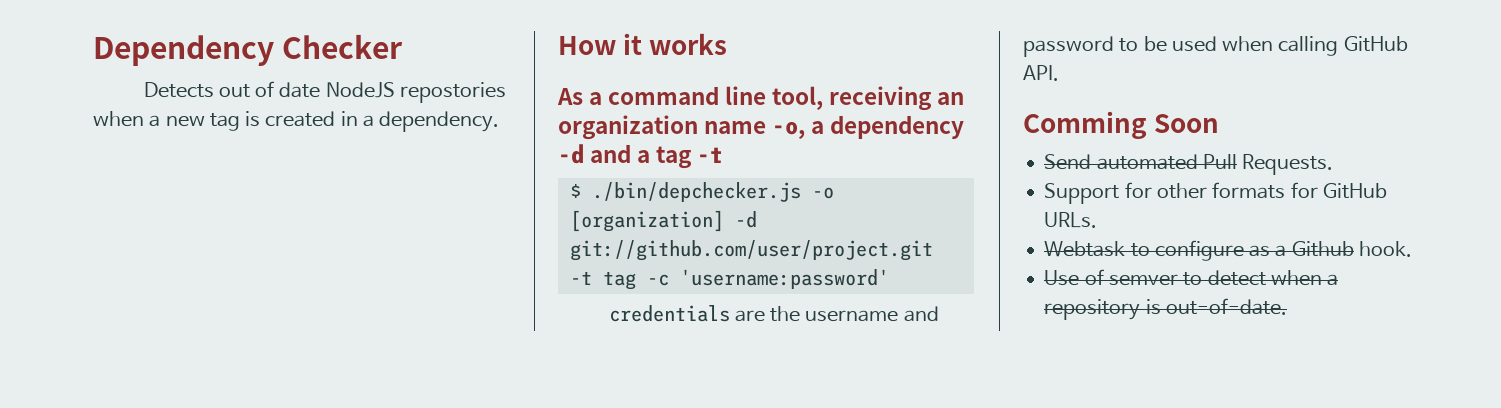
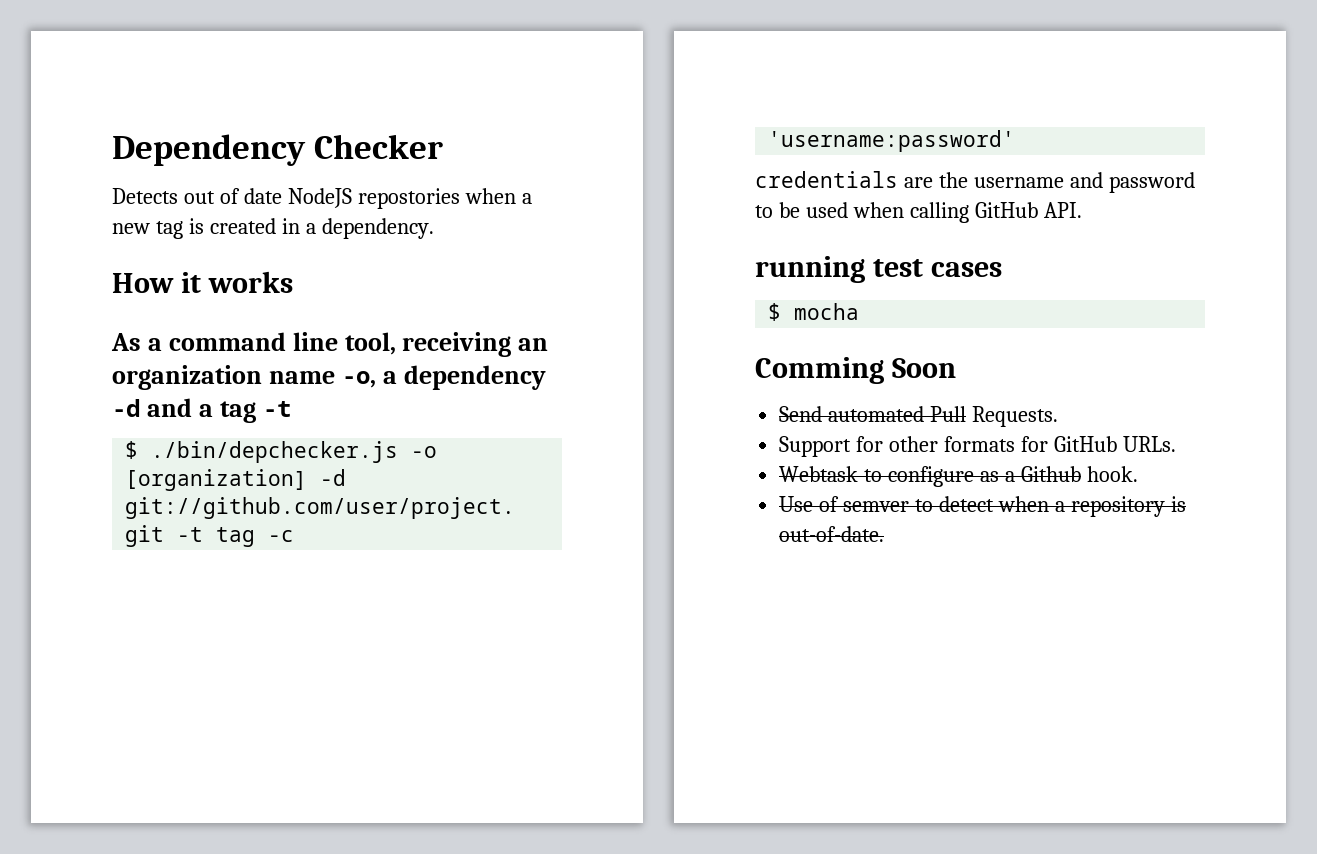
+ running test cases
+ $ mocha

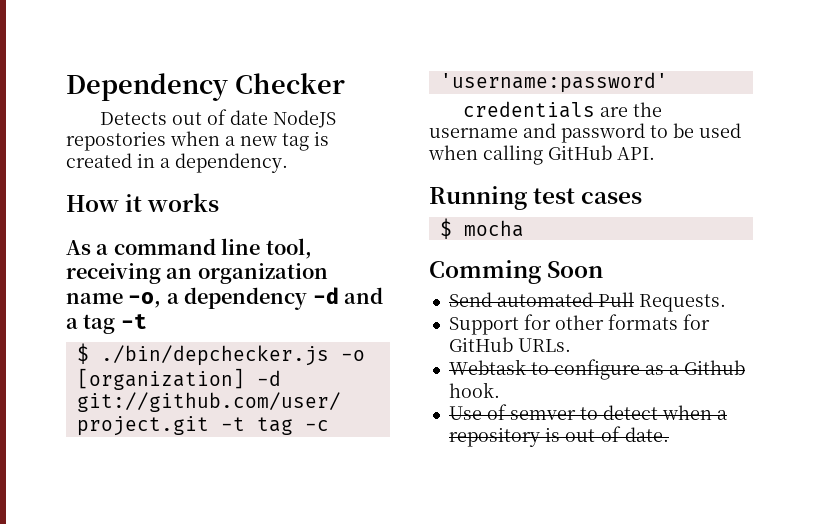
- running test cases
+ Running test cases

